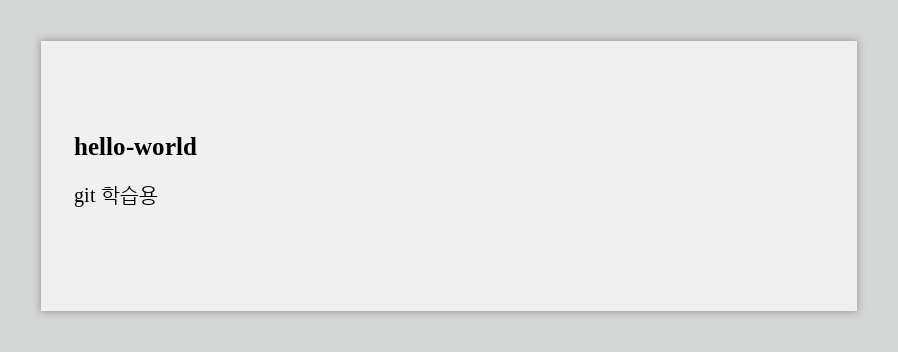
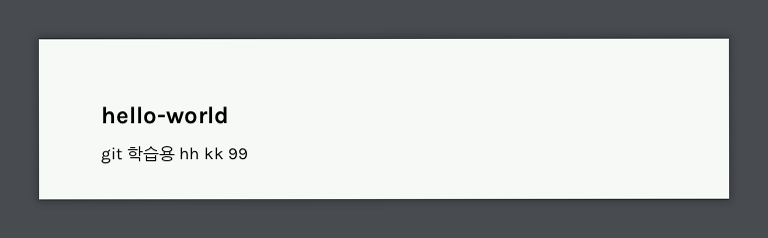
- git 학습용
+ git 학습용 hh kk 99

